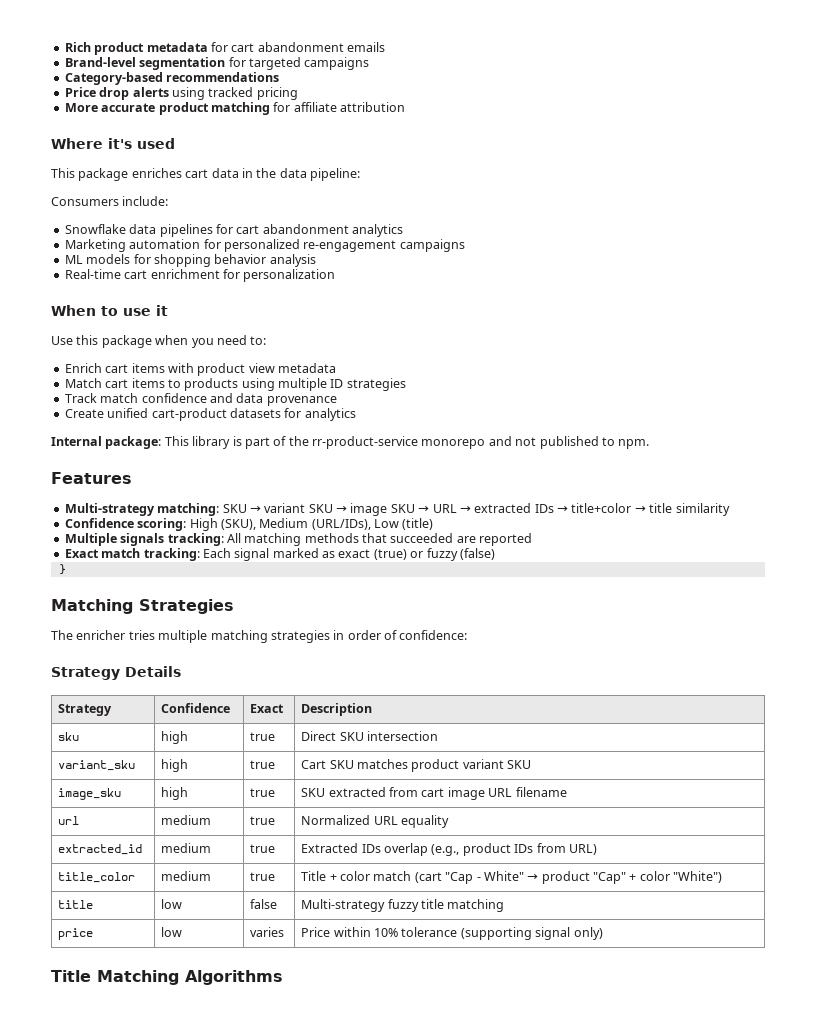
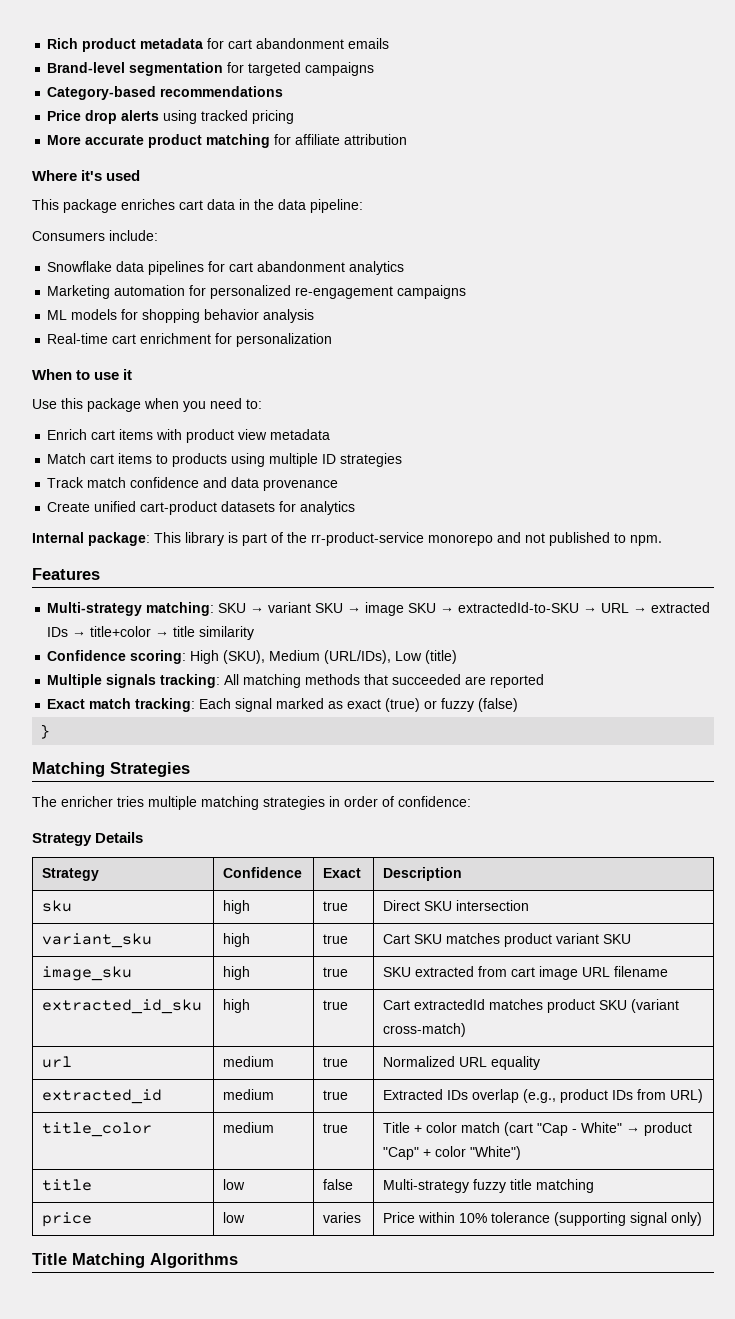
- Multi-strategy matching: SKU → variant SKU → image SKU → URL → extracted IDs → title+color → title similarity
+ Multi-strategy matching: SKU → variant SKU → image SKU → extractedId-to-SKU → URL → extracted IDs → title+color → title similarity
+ extracted_id_sku | high | true | Cart extractedId matches product SKU (variant cross-match)

